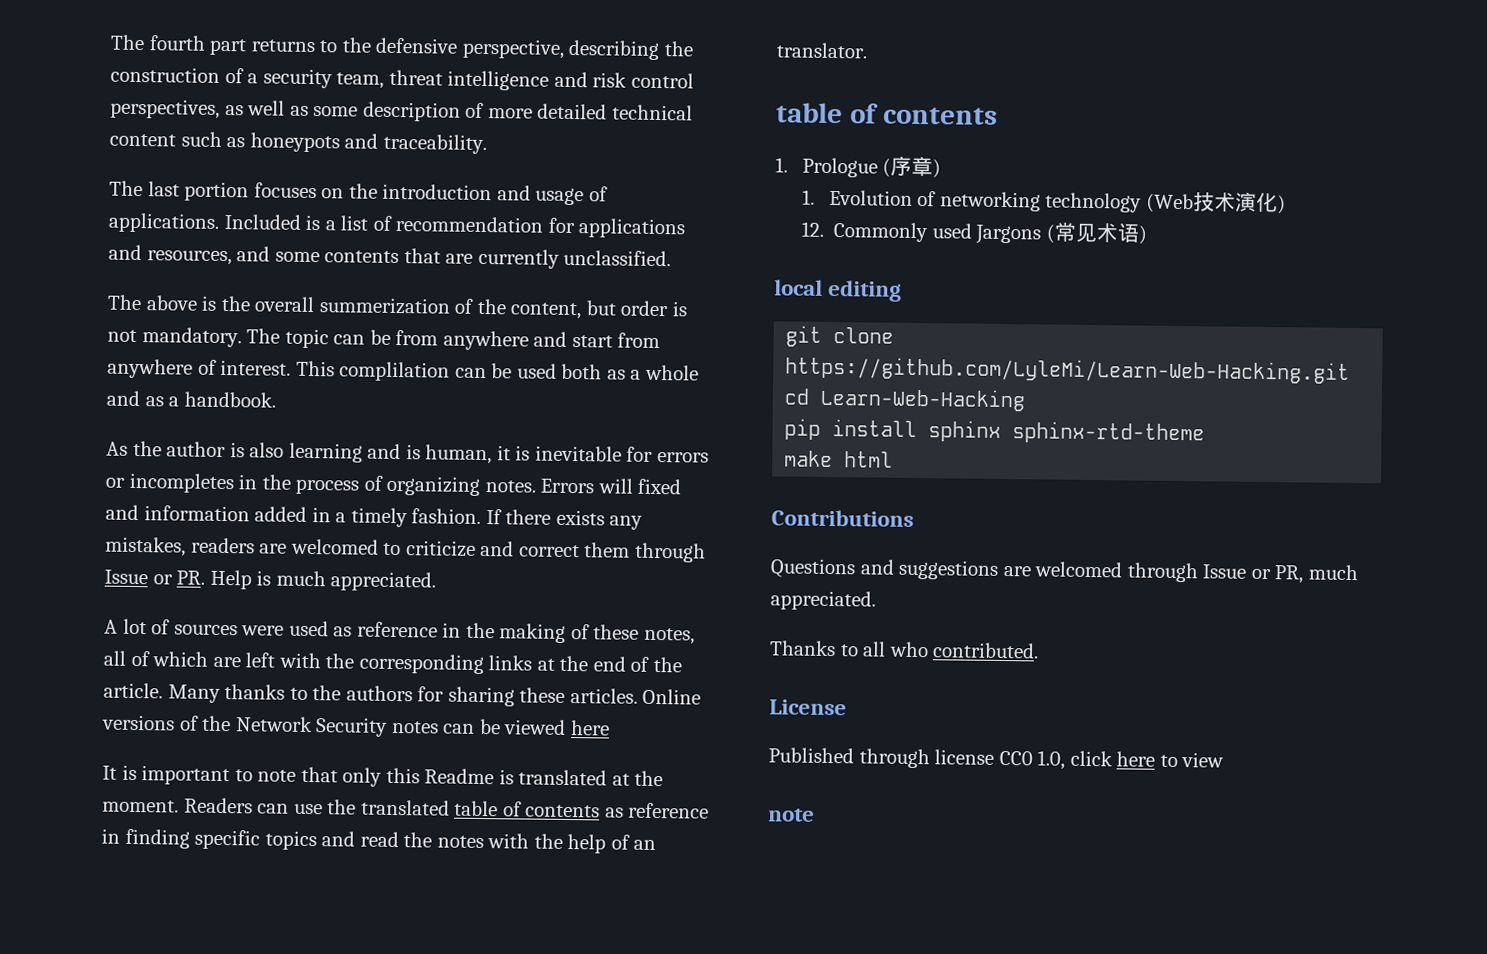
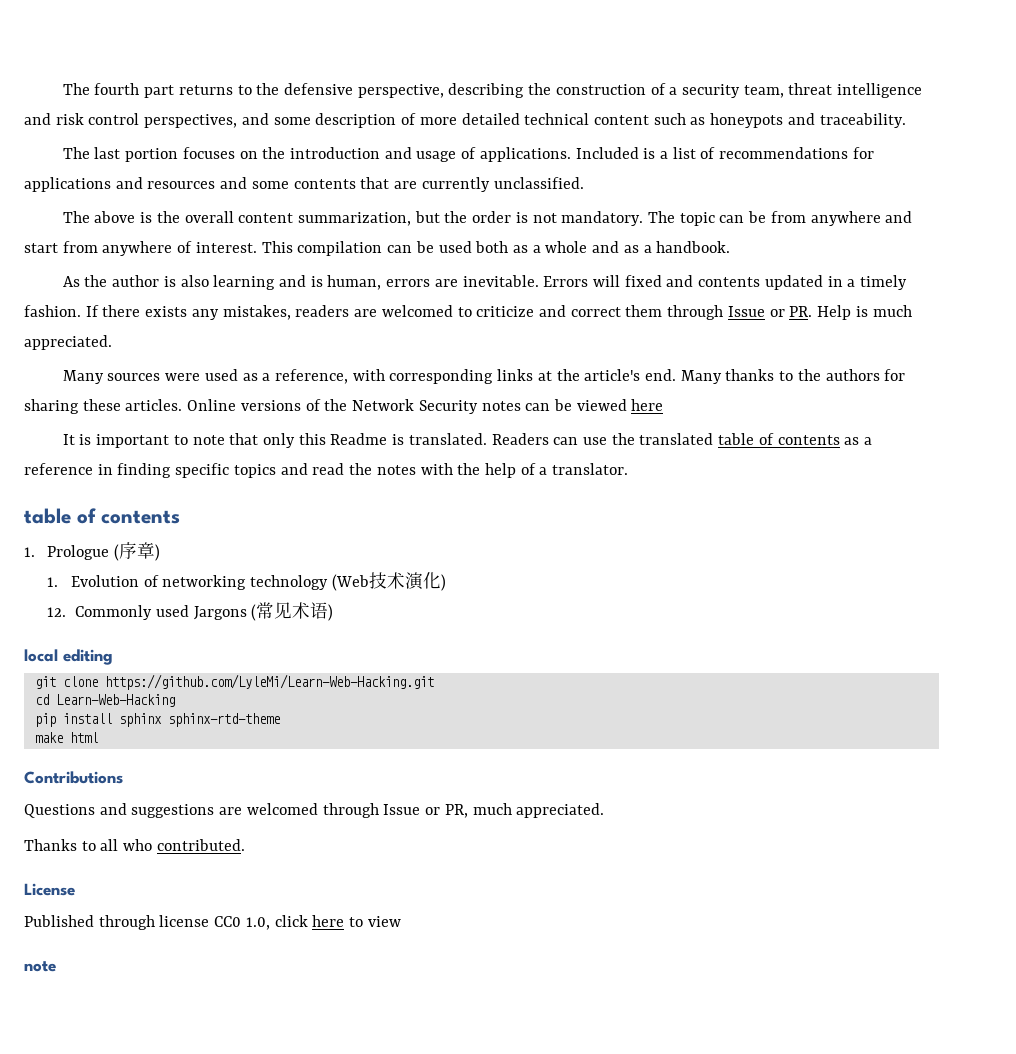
- The fourth part returns to the defensive perspective, describing the construction of a security team, threat intelligence and risk control perspectives, as well as some description of more detailed technical content such as honeypots and traceability.
+ The fourth part returns to the defensive perspective, describing the construction of a security team, threat intelligence and risk control perspectives, and some description of more detailed technical content such as honeypots and traceability.
- Included is a list of recommendation for applications and resources, and some contents that are currently unclassified.
+ Included is a list of recommendations for applications and resources and some contents that are currently unclassified.
- The above is the overall summerization of the content, but order is not mandatory.
+ The above is the overall content summarization, but the order is not mandatory.
- This complilation can be used both as a whole and as a handbook.
+ This compilation can be used both as a whole and as a handbook.
- As the author is also learning and is human, it is inevitable for errors or incompletes in the process of organizing notes.
+ As the author is also learning and is human, errors are inevitable.
- Errors will fixed and information added in a timely fashion.
+ Errors will fixed and contents updated in a timely fashion.
- A lot of sources were used as reference in the making of these notes, all of which are left with the corresponding links at the end of the article.
+ Many sources were used as a reference, with corresponding links at the article's end.
- It is important to note that only this Readme is translated at the moment.
+ It is important to note that only this Readme is translated.
- Readers can use the translated table of contents as reference in finding specific topics and read the notes with the help of an translator.
+ Readers can use the translated table of contents as a reference in finding specific topics and read the notes with the help of a translator.

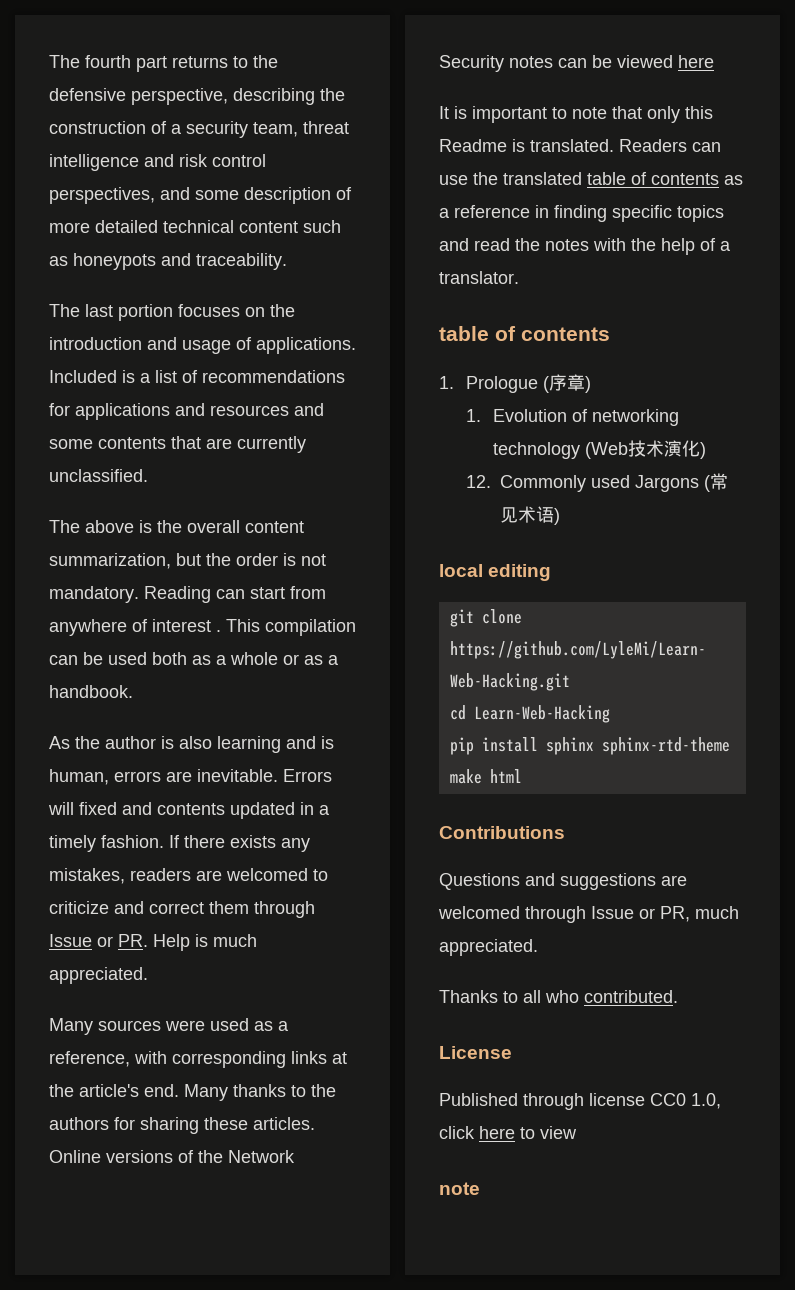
- The topic can be from anywhere and start from anywhere of interest.
+ Reading can start from anywhere of interest .
- This compilation can be used both as a whole and as a handbook.
+ This compilation can be used both as a whole or as a handbook.

